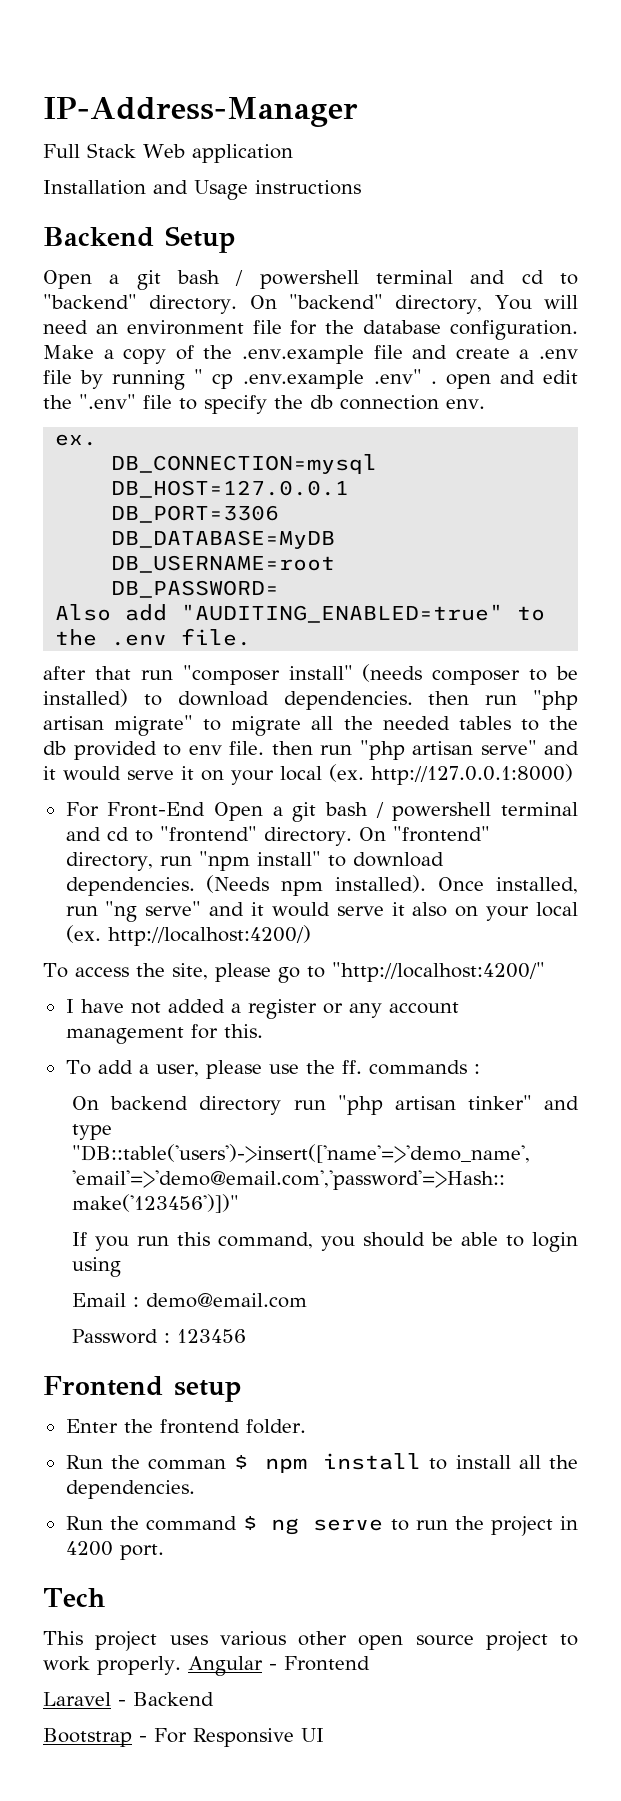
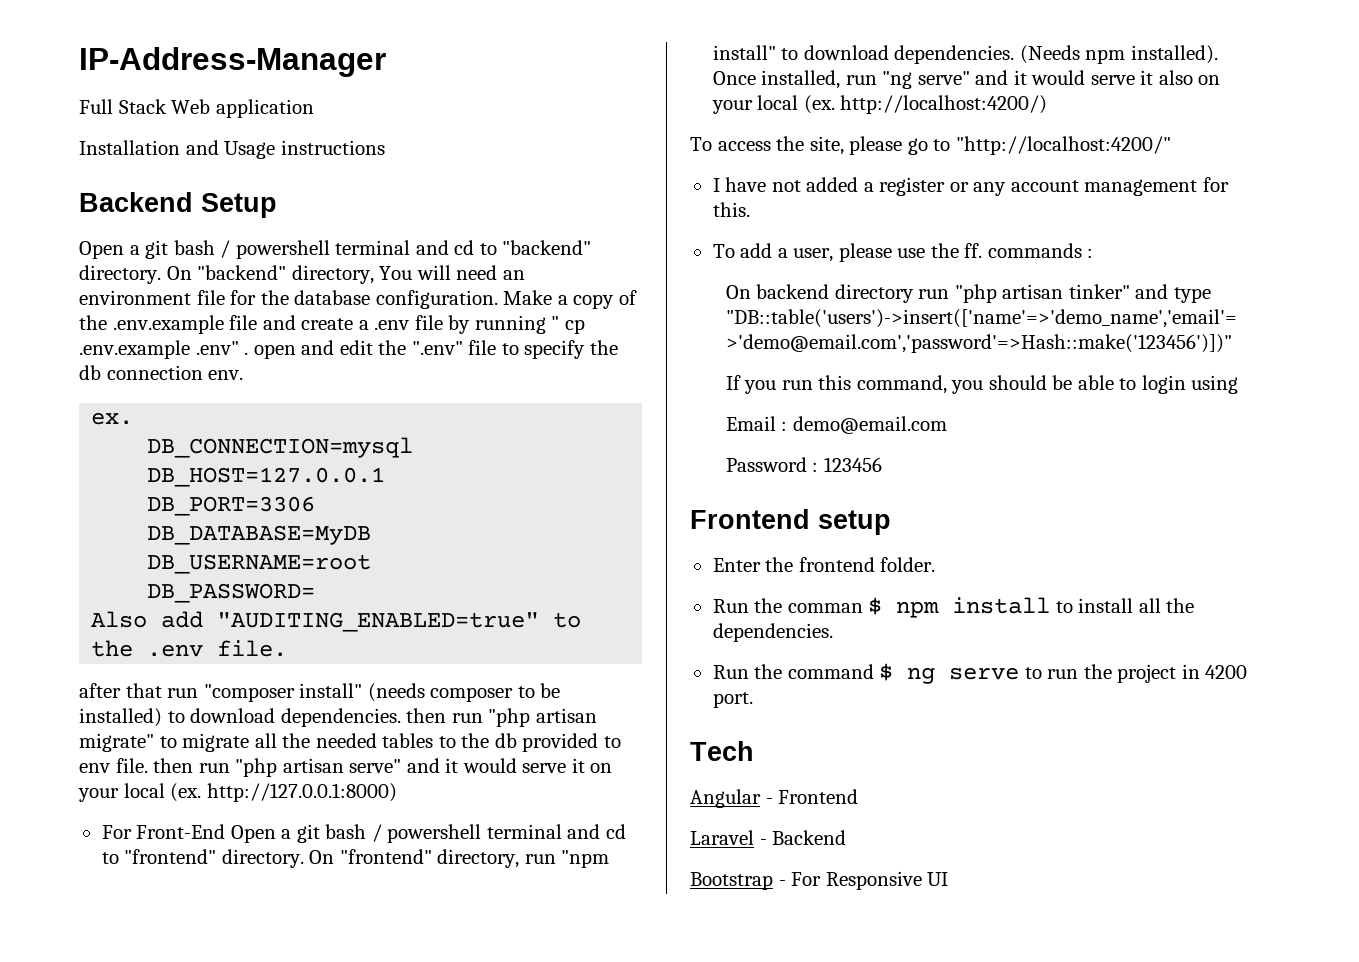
- This project uses various other open source project to work properly.

